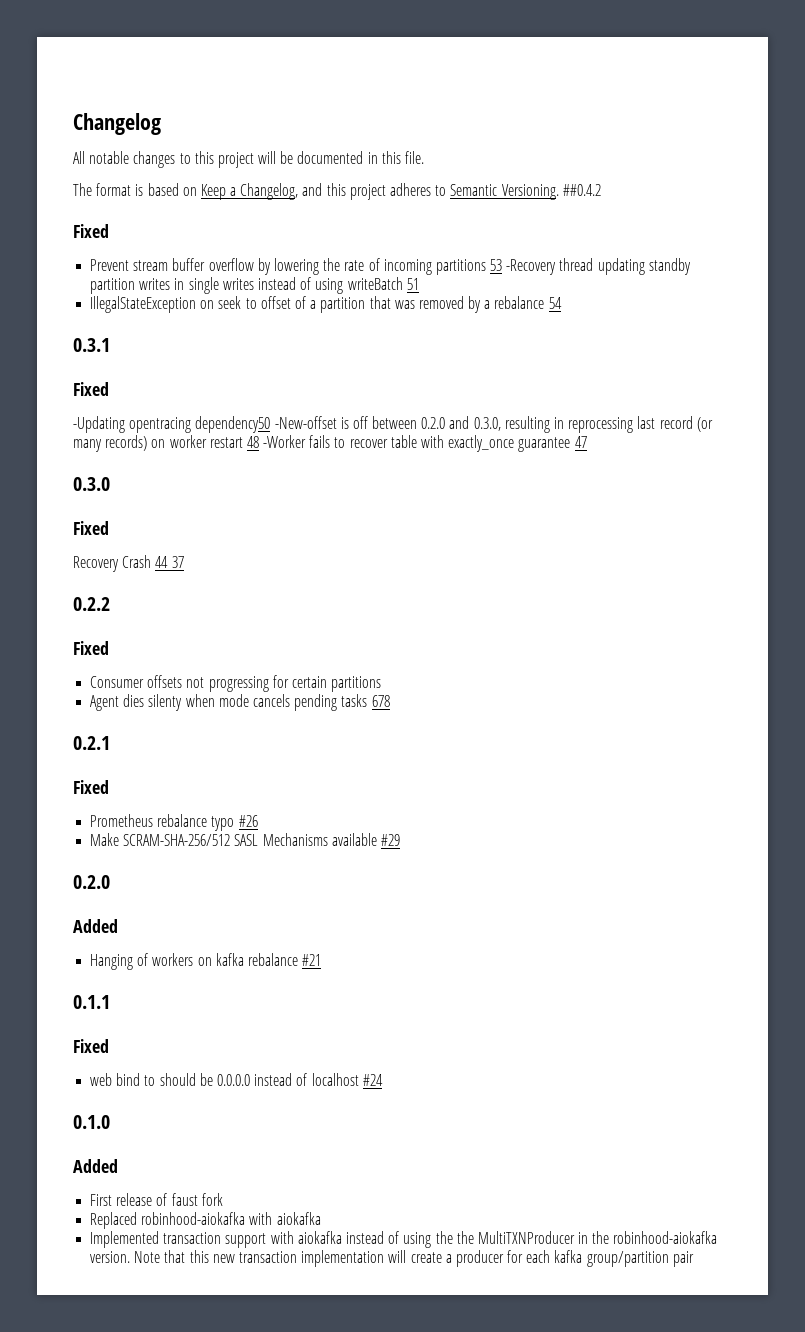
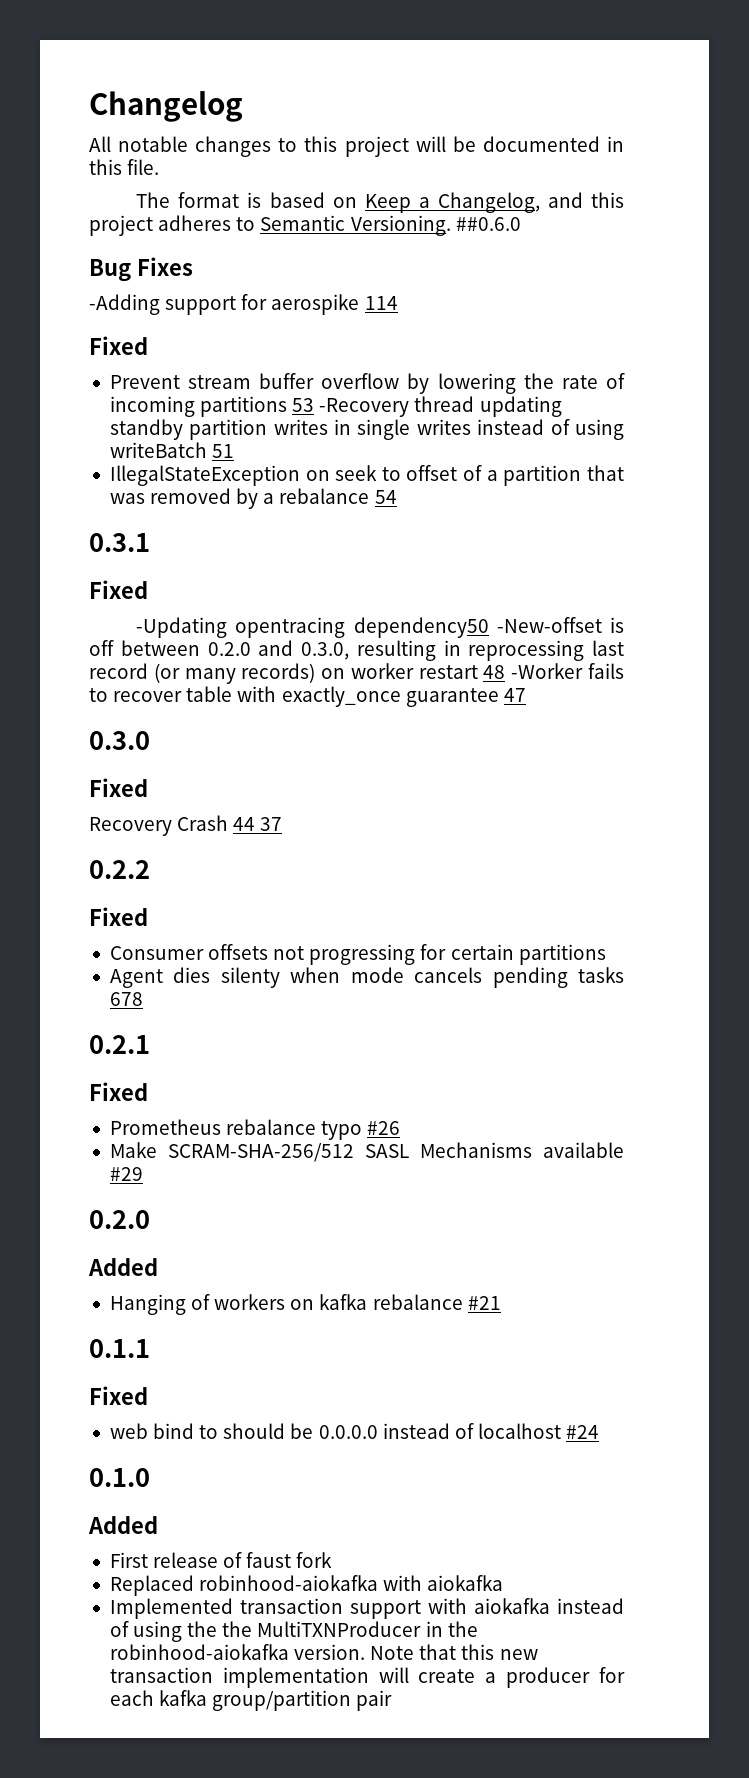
- ##0.4.2
+ ##0.6.0
+ Bug Fixes
+ -Adding support for aerospike 114

